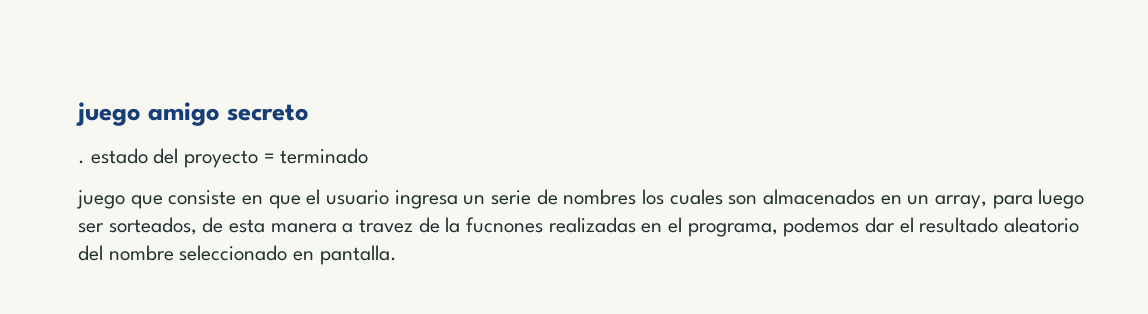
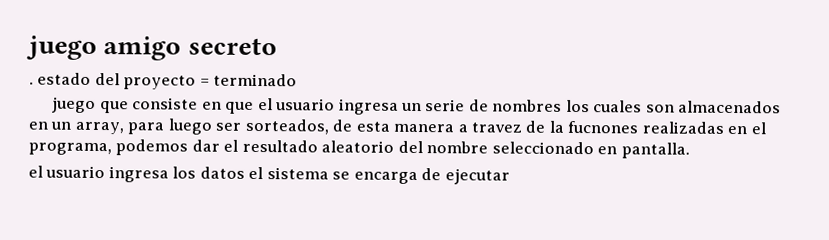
+ el usuario ingresa los datos el sistema se encarga de ejecutar

